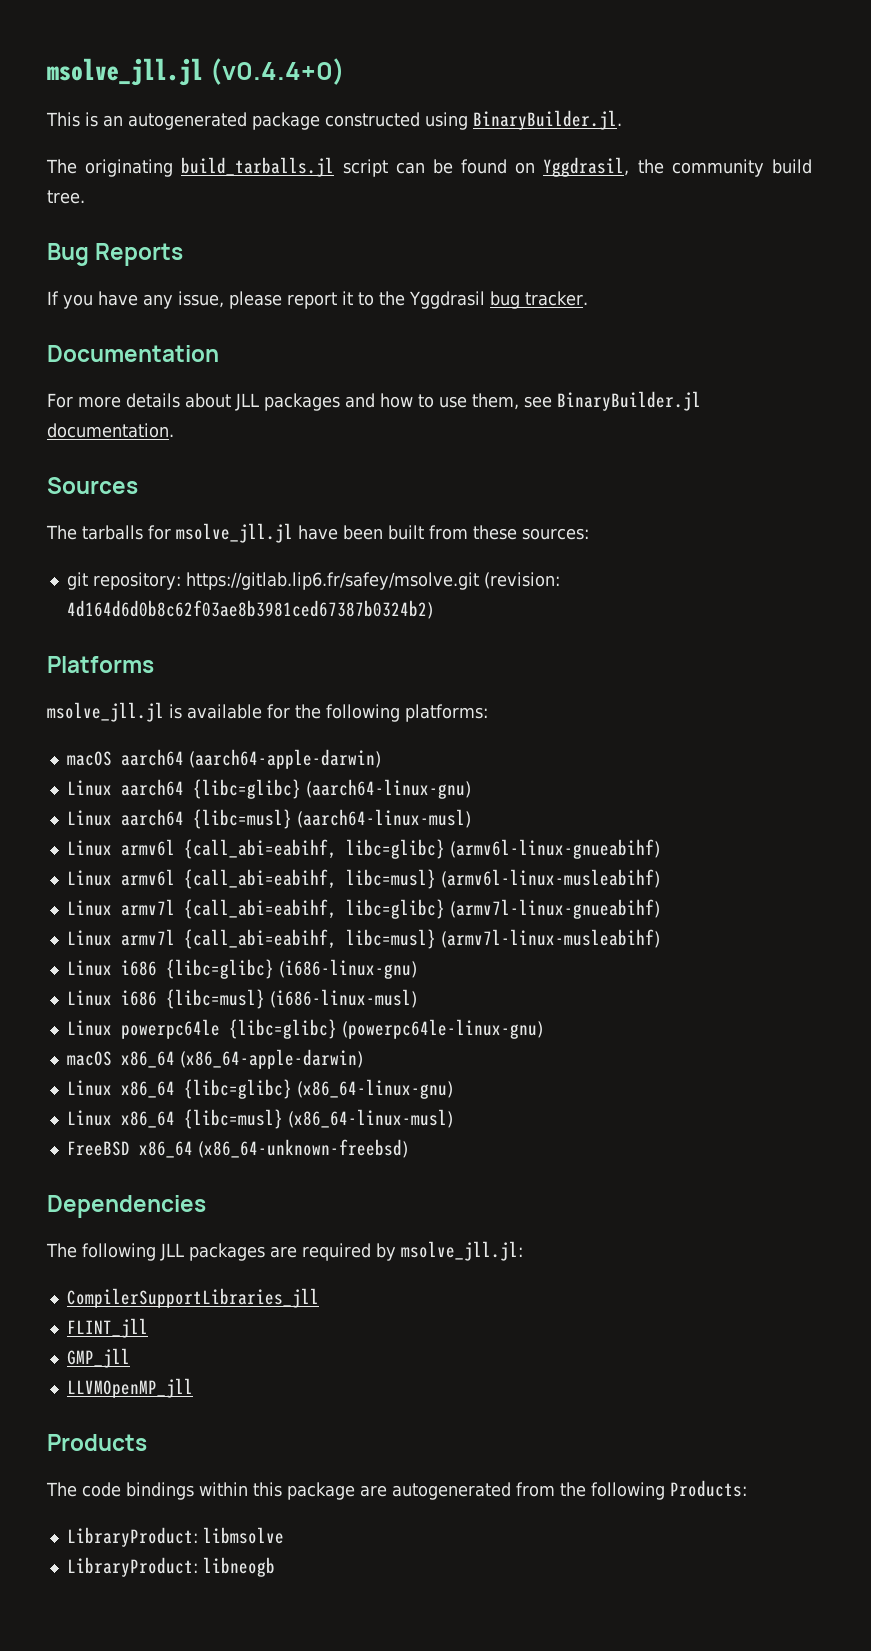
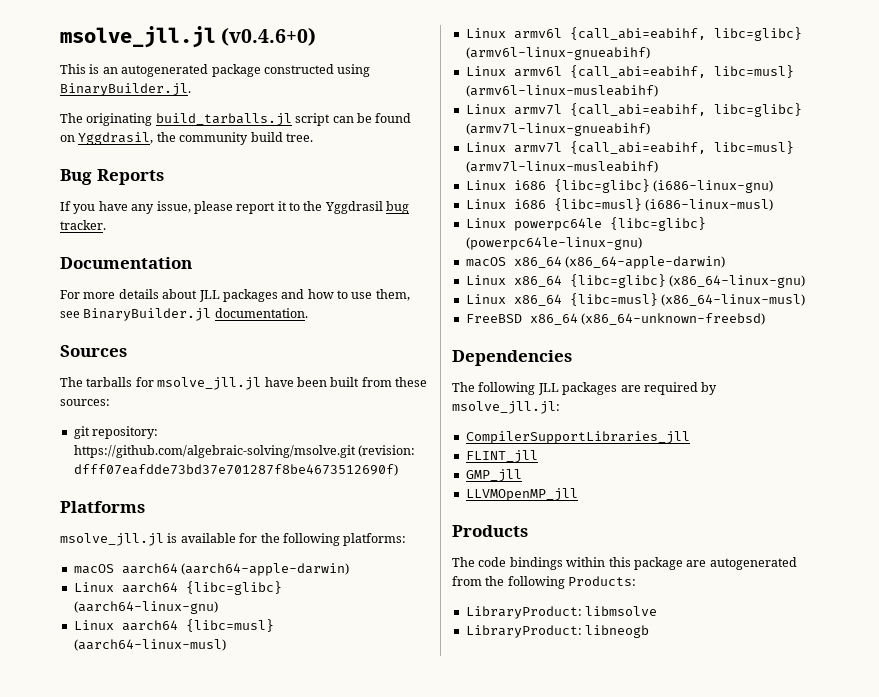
- msolve_jll.jl (v0.4.4+0)
+ msolve_jll.jl (v0.4.6+0)
- git repository: https://gitlab.lip6.fr/safey/msolve.git (revision: 4d164d6d0b8c62f03ae8b3981ced67387b0324b2)
+ git repository: https://github.com/algebraic-solving/msolve.git (revision: dfff07eafdde73bd37e701287f8be4673512690f)

